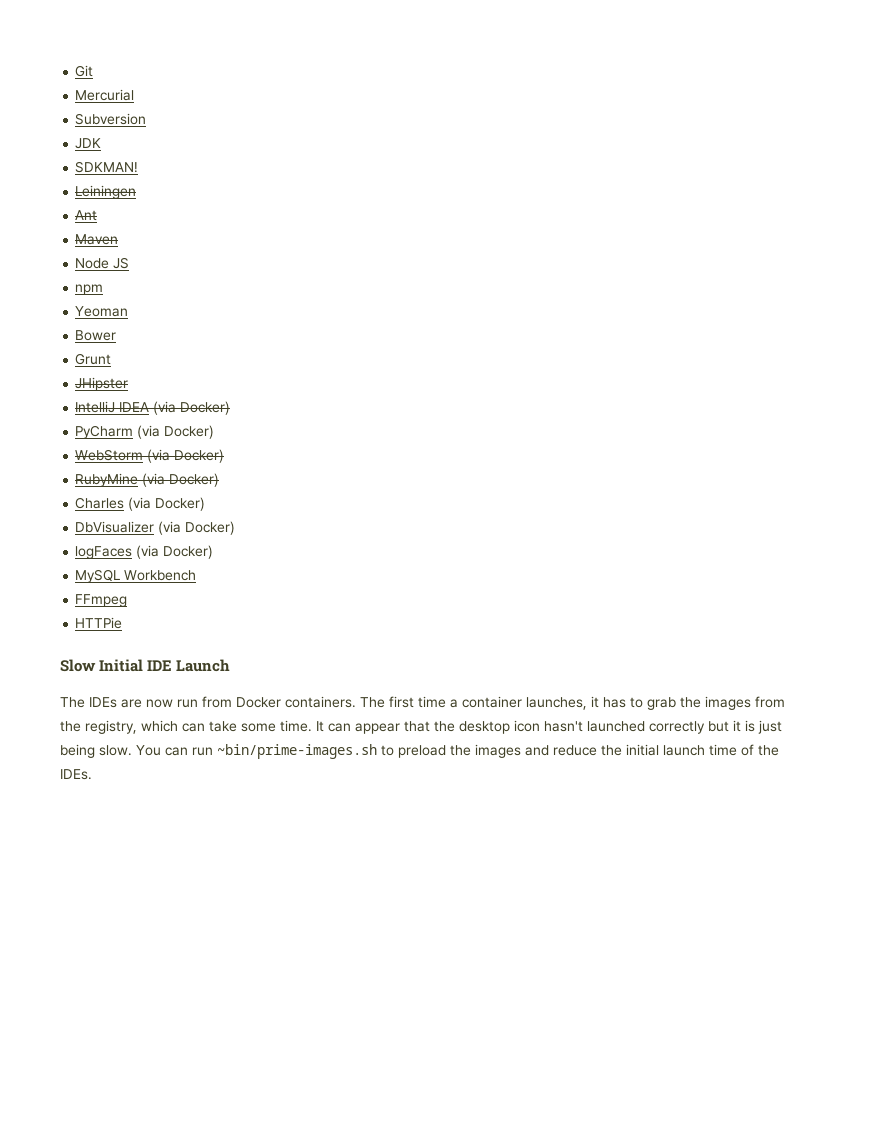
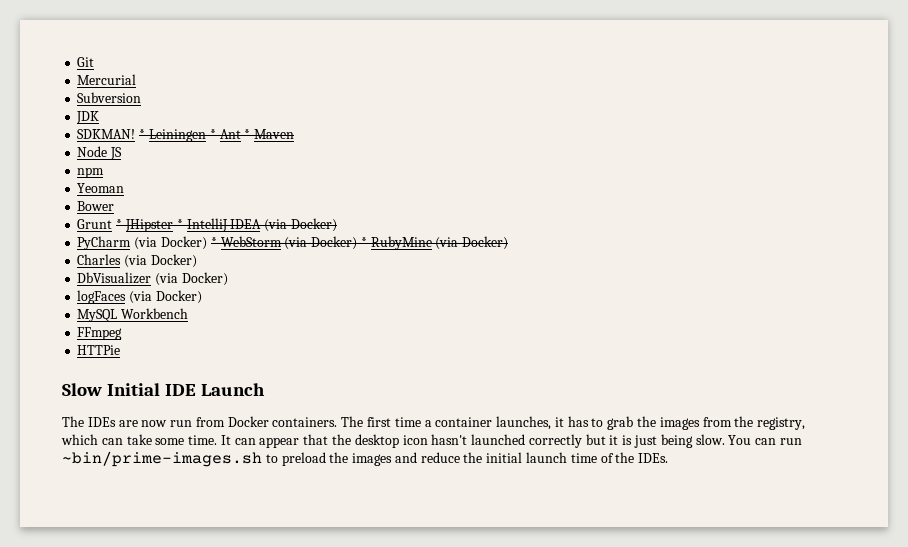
- SDKMAN!
- Leiningen
- Ant
- Maven
+ SDKMAN! * Leiningen * Ant * Maven
- Grunt
- JHipster
- IntelliJ IDEA (via Docker)
+ Grunt * JHipster * IntelliJ IDEA (via Docker)
- PyCharm (via Docker)
- WebStorm (via Docker)
- RubyMine (via Docker)
+ PyCharm (via Docker) * WebStorm (via Docker) * RubyMine (via Docker)

